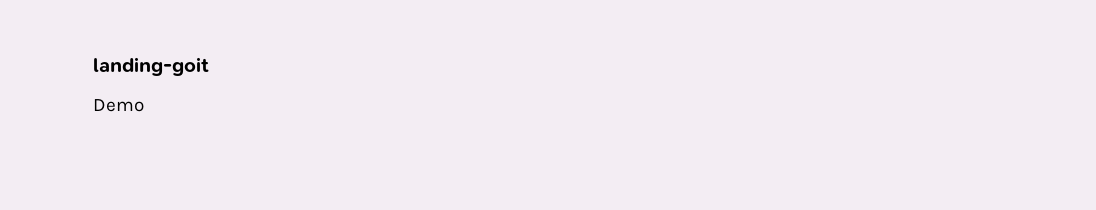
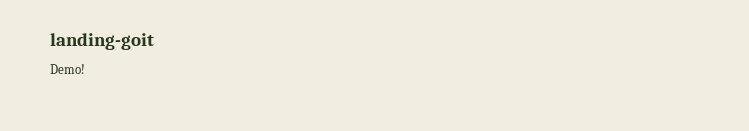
- Demo
+ Demo!

